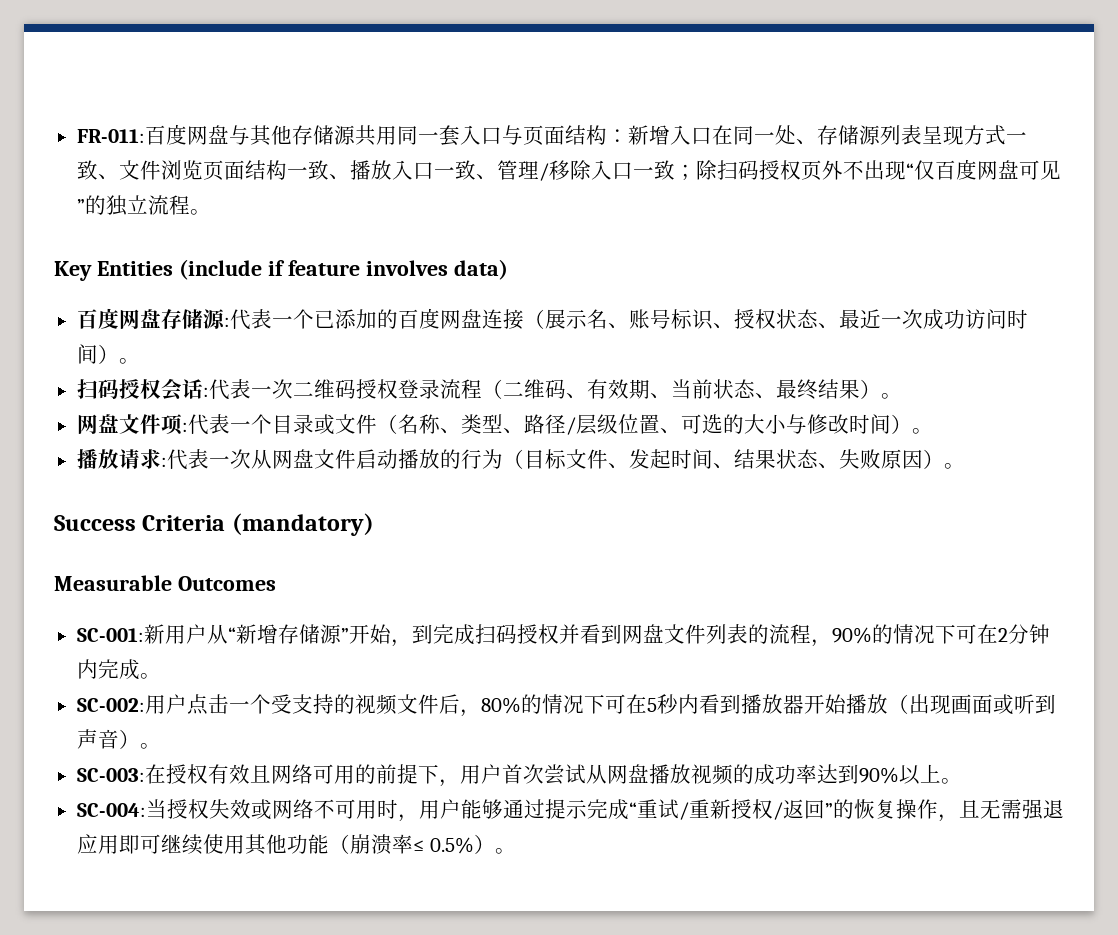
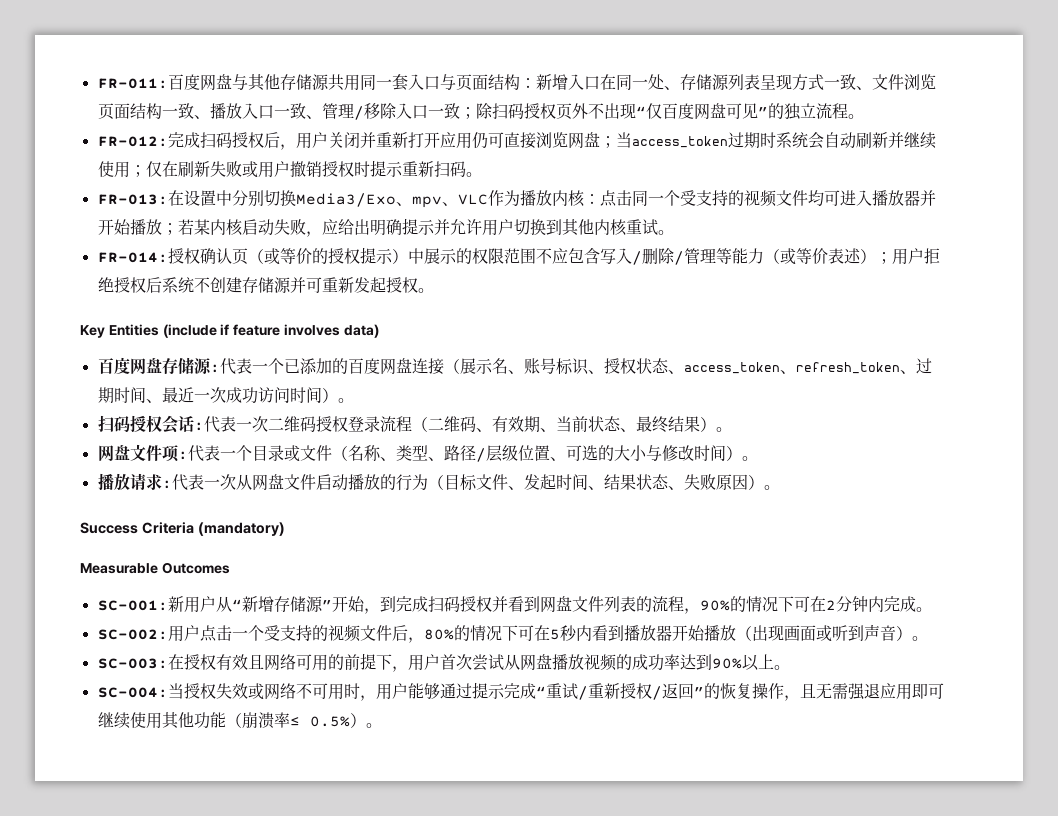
+ FR-012:完成扫码授权后，用户关闭并重新打开应用仍可直接浏览网盘；当access_token过期时系统会自动刷新并继续使用；仅在刷新失败或用户撤销授权时提示重新扫码。
+ FR-013:在设置中分别切换Media3/Exo、mpv、VLC作为播放内核：点击同一个受支持的视频文件均可进入播放器并开始播放；若某内核启动失败，应给出明确提示并允许用户切换到其他内核重试。
+ FR-014:授权确认页（或等价的授权提示）中展示的权限范围不应包含写入/删除/管理等能力（或等价表述）；用户拒绝授权后系统不创建存储源并可重新发起授权。
- 百度网盘存储源:代表一个已添加的百度网盘连接（展示名、账号标识、授权状态、最近一次成功访问时间）。
+ 百度网盘存储源:代表一个已添加的百度网盘连接（展示名、账号标识、授权状态、access_token、refresh_token、过期时间、最近一次成功访问时间）。

